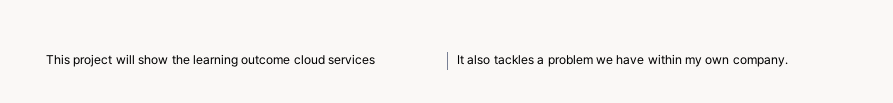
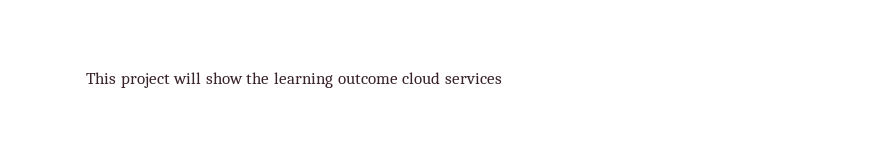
- It also tackles a problem we have within my own company.

